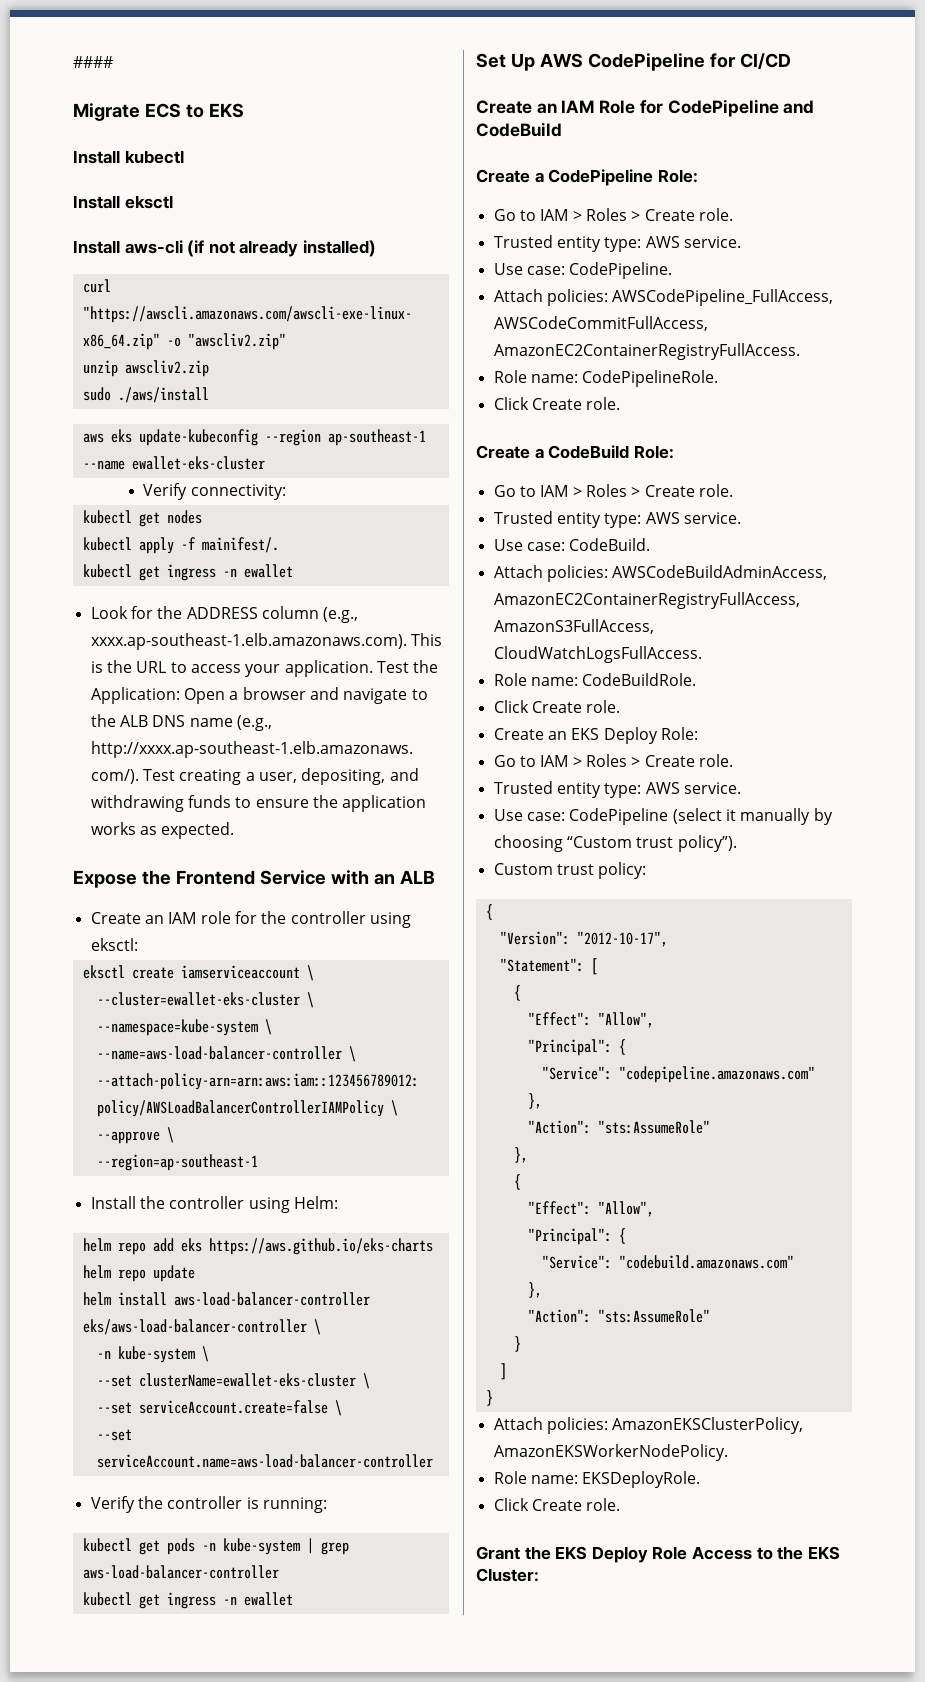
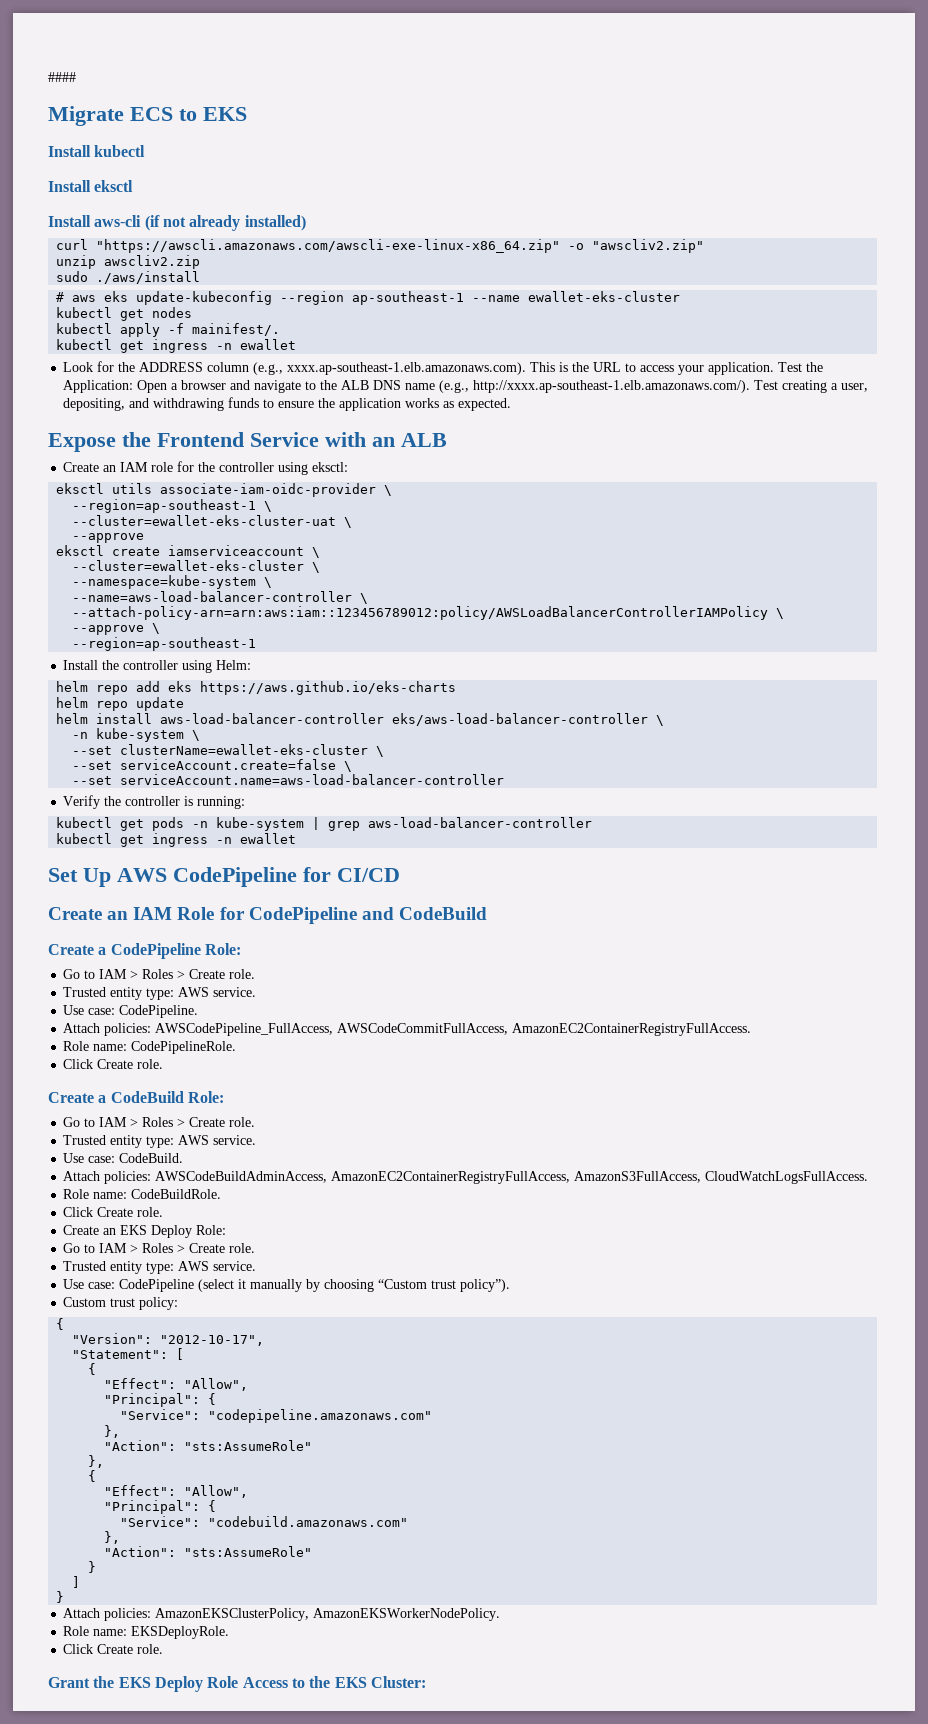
- aws eks update-kubeconfig --region ap-southeast-1 --name ewallet-eks-cluster
+ # aws eks update-kubeconfig --region ap-southeast-1 --name ewallet-eks-cluster
- Verify connectivity:
+ eksctl utils associate-iam-oidc-provider \
+ --region=ap-southeast-1 \
+ --cluster=ewallet-eks-cluster-uat \
+ --approve

